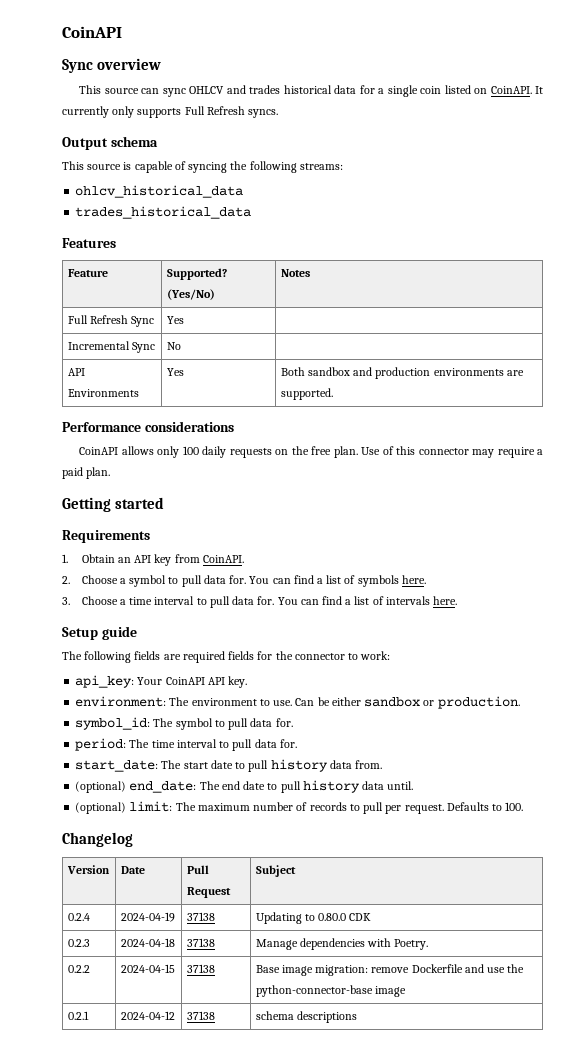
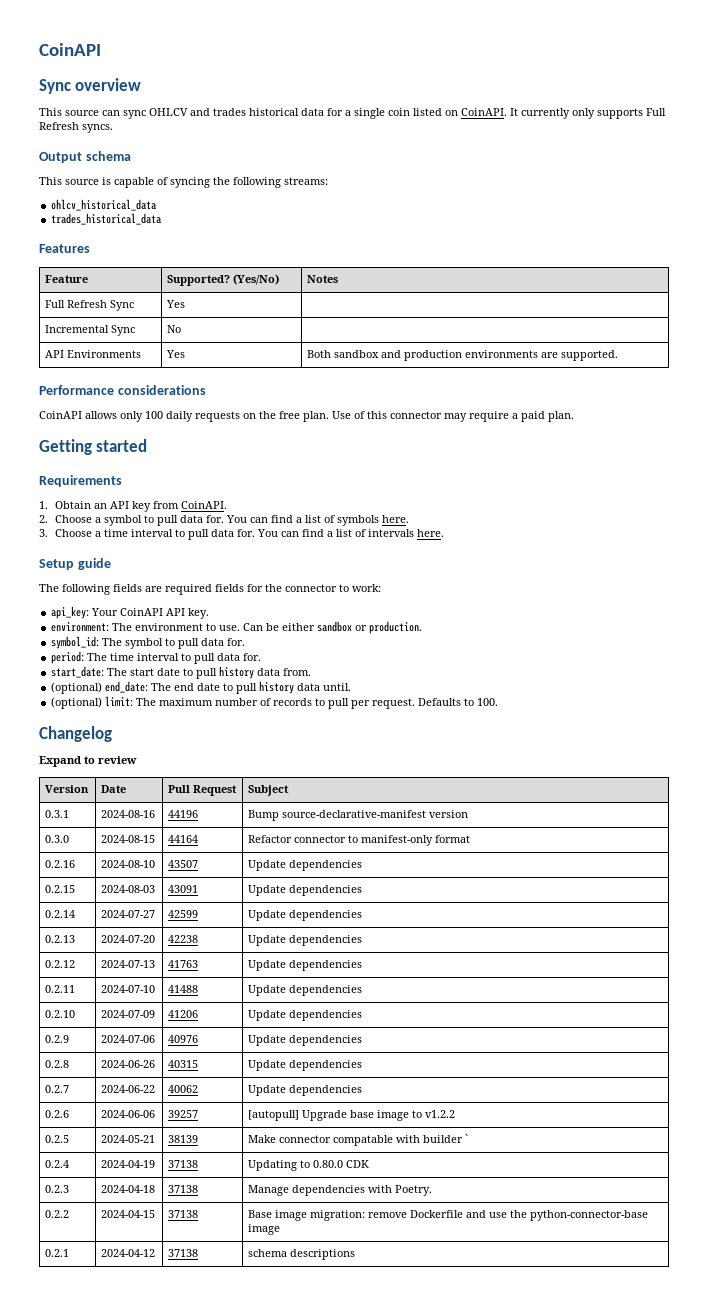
+ Expand to review
+ 0.3.1 | 2024-08-16 | 44196 | Bump source-declarative-manifest version
+ 0.3.0 | 2024-08-15 | 44164 | Refactor connector to manifest-only format
+ 0.2.16 | 2024-08-10 | 43507 | Update dependencies
+ 0.2.15 | 2024-08-03 | 43091 | Update dependencies
+ 0.2.14 | 2024-07-27 | 42599 | Update dependencies
+ 0.2.13 | 2024-07-20 | 42238 | Update dependencies
+ 0.2.12 | 2024-07-13 | 41763 | Update dependencies
+ 0.2.11 | 2024-07-10 | 41488 | Update dependencies
+ 0.2.10 | 2024-07-09 | 41206 | Update dependencies
+ 0.2.9 | 2024-07-06 | 40976 | Update dependencies
+ 0.2.8 | 2024-06-26 | 40315 | Update dependencies
+ 0.2.7 | 2024-06-22 | 40062 | Update dependencies
+ 0.2.6 | 2024-06-06 | 39257 | [autopull] Upgrade base image to v1.2.2
+ 0.2.5 | 2024-05-21 | 38139 | Make connector compatable with builder `

